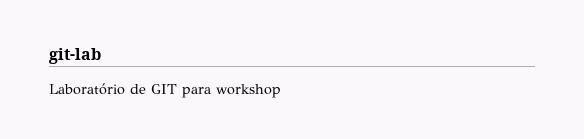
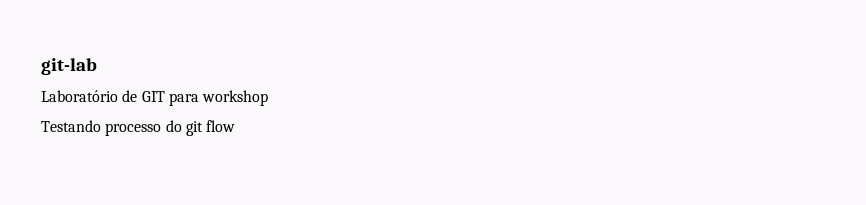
+ Testando processo do git flow

